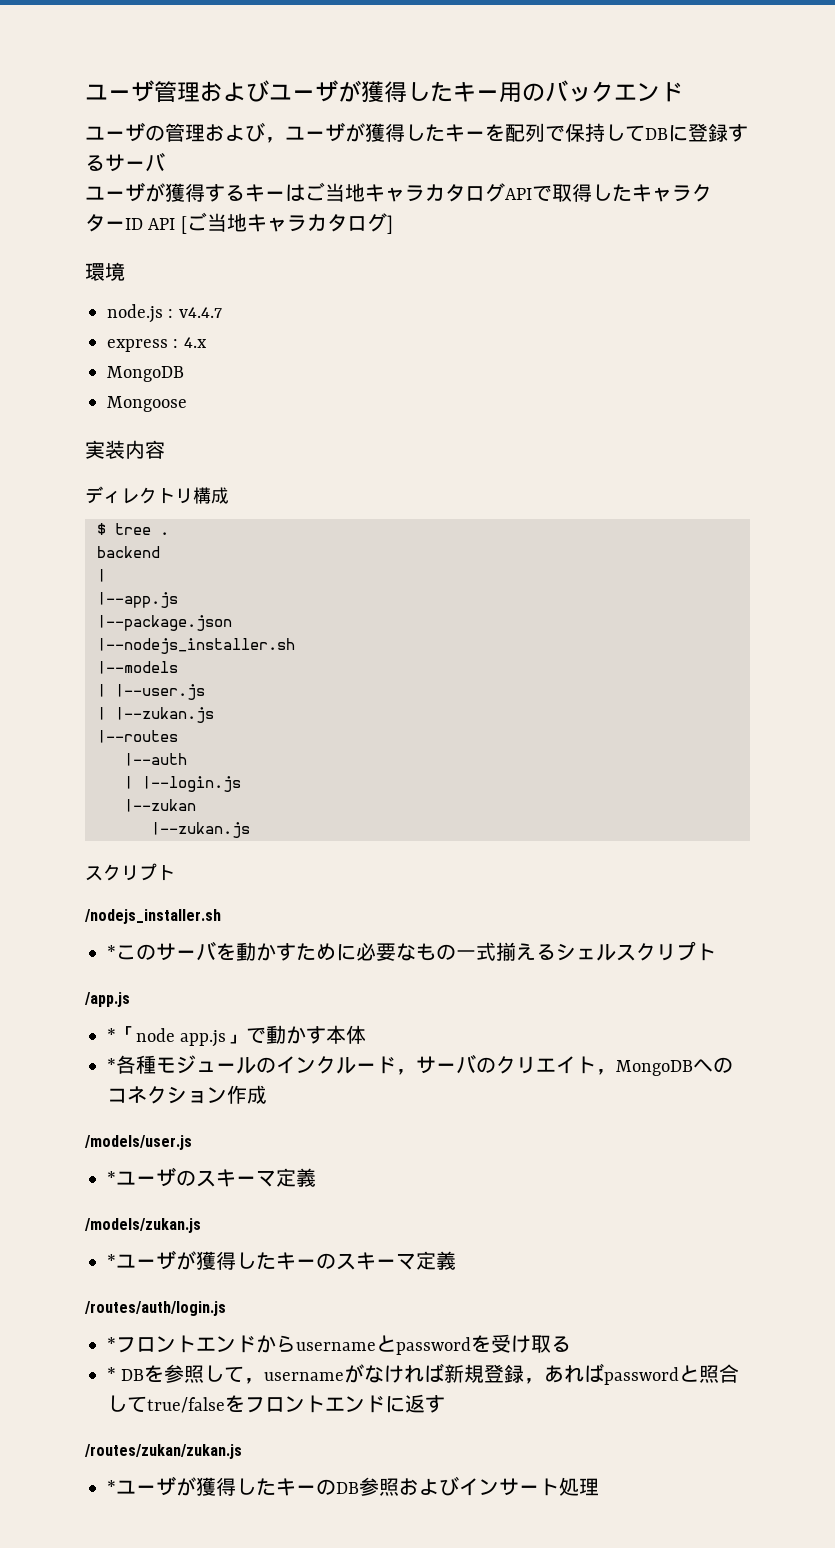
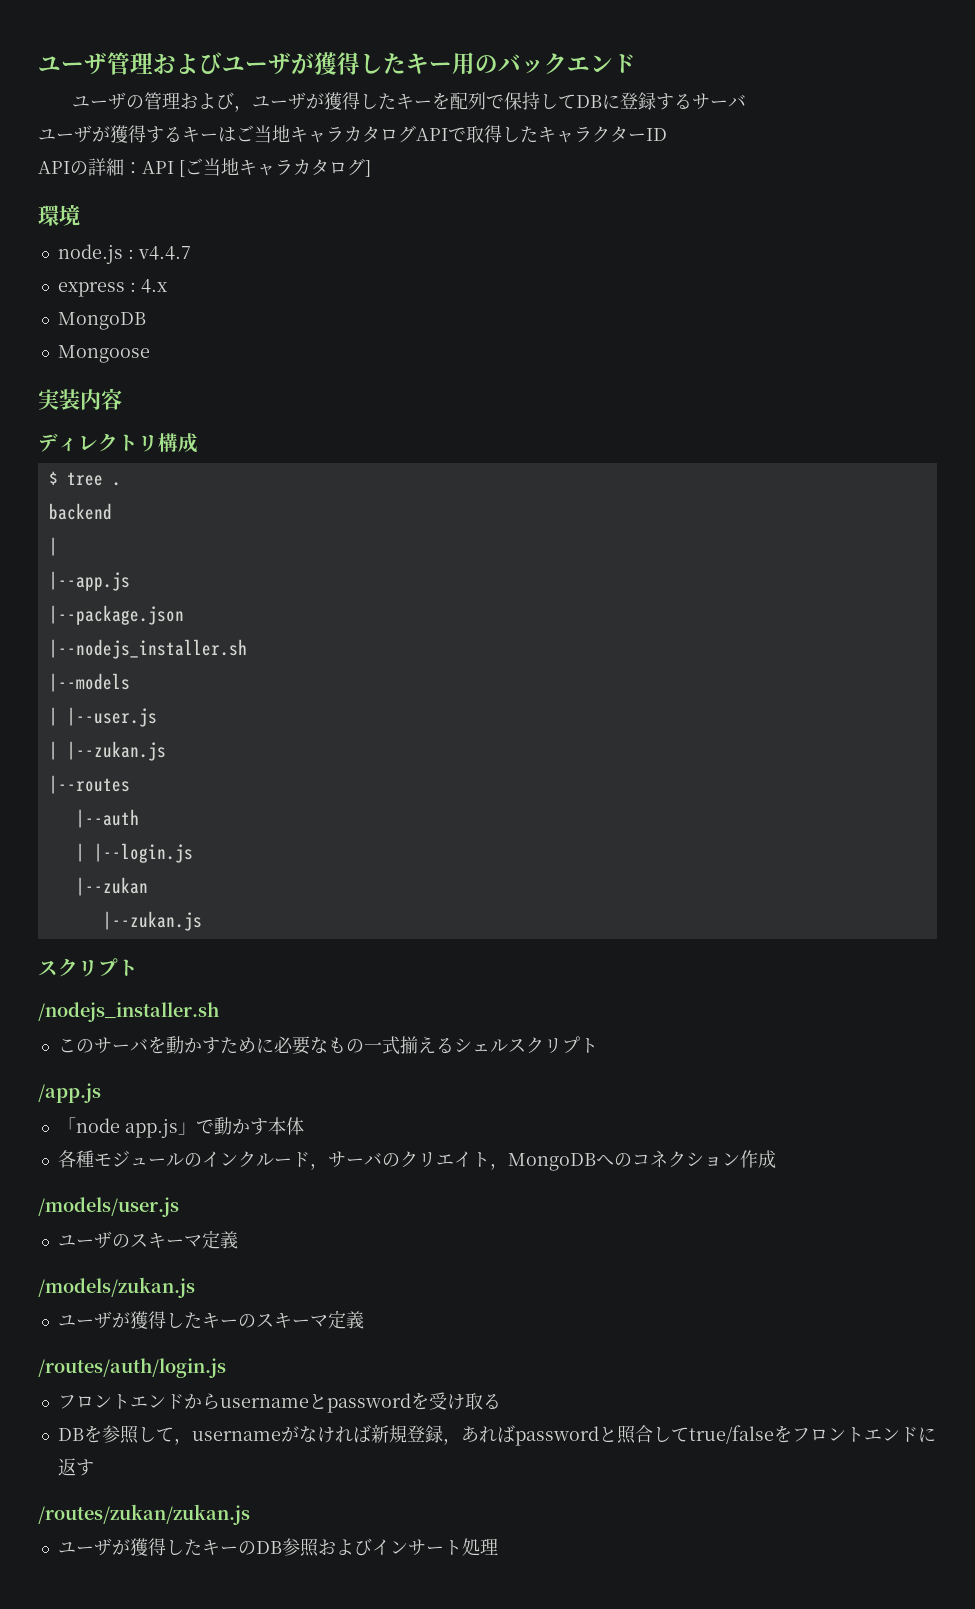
- ユーザが獲得するキーはご当地キャラカタログAPIで取得したキャラクターID API [ご当地キャラカタログ]
+ ユーザが獲得するキーはご当地キャラカタログAPIで取得したキャラクターID
+ APIの詳細：API [ご当地キャラカタログ]
- *このサーバを動かすために必要なもの一式揃えるシェルスクリプト
+ このサーバを動かすために必要なもの一式揃えるシェルスクリプト
- *「node app.js」で動かす本体
+ 「node app.js」で動かす本体
- *各種モジュールのインクルード，サーバのクリエイト，MongoDBへのコネクション作成
+ 各種モジュールのインクルード，サーバのクリエイト，MongoDBへのコネクション作成
- *ユーザのスキーマ定義
+ ユーザのスキーマ定義
- *ユーザが獲得したキーのスキーマ定義
+ ユーザが獲得したキーのスキーマ定義
- *フロントエンドからusernameとpasswordを受け取る
+ フロントエンドからusernameとpasswordを受け取る
- * DBを参照して，usernameがなければ新規登録，あればpasswordと照合してtrue/falseをフロントエンドに返す
+ DBを参照して，usernameがなければ新規登録，あればpasswordと照合してtrue/falseをフロントエンドに返す
- *ユーザが獲得したキーのDB参照およびインサート処理
+ ユーザが獲得したキーのDB参照およびインサート処理

